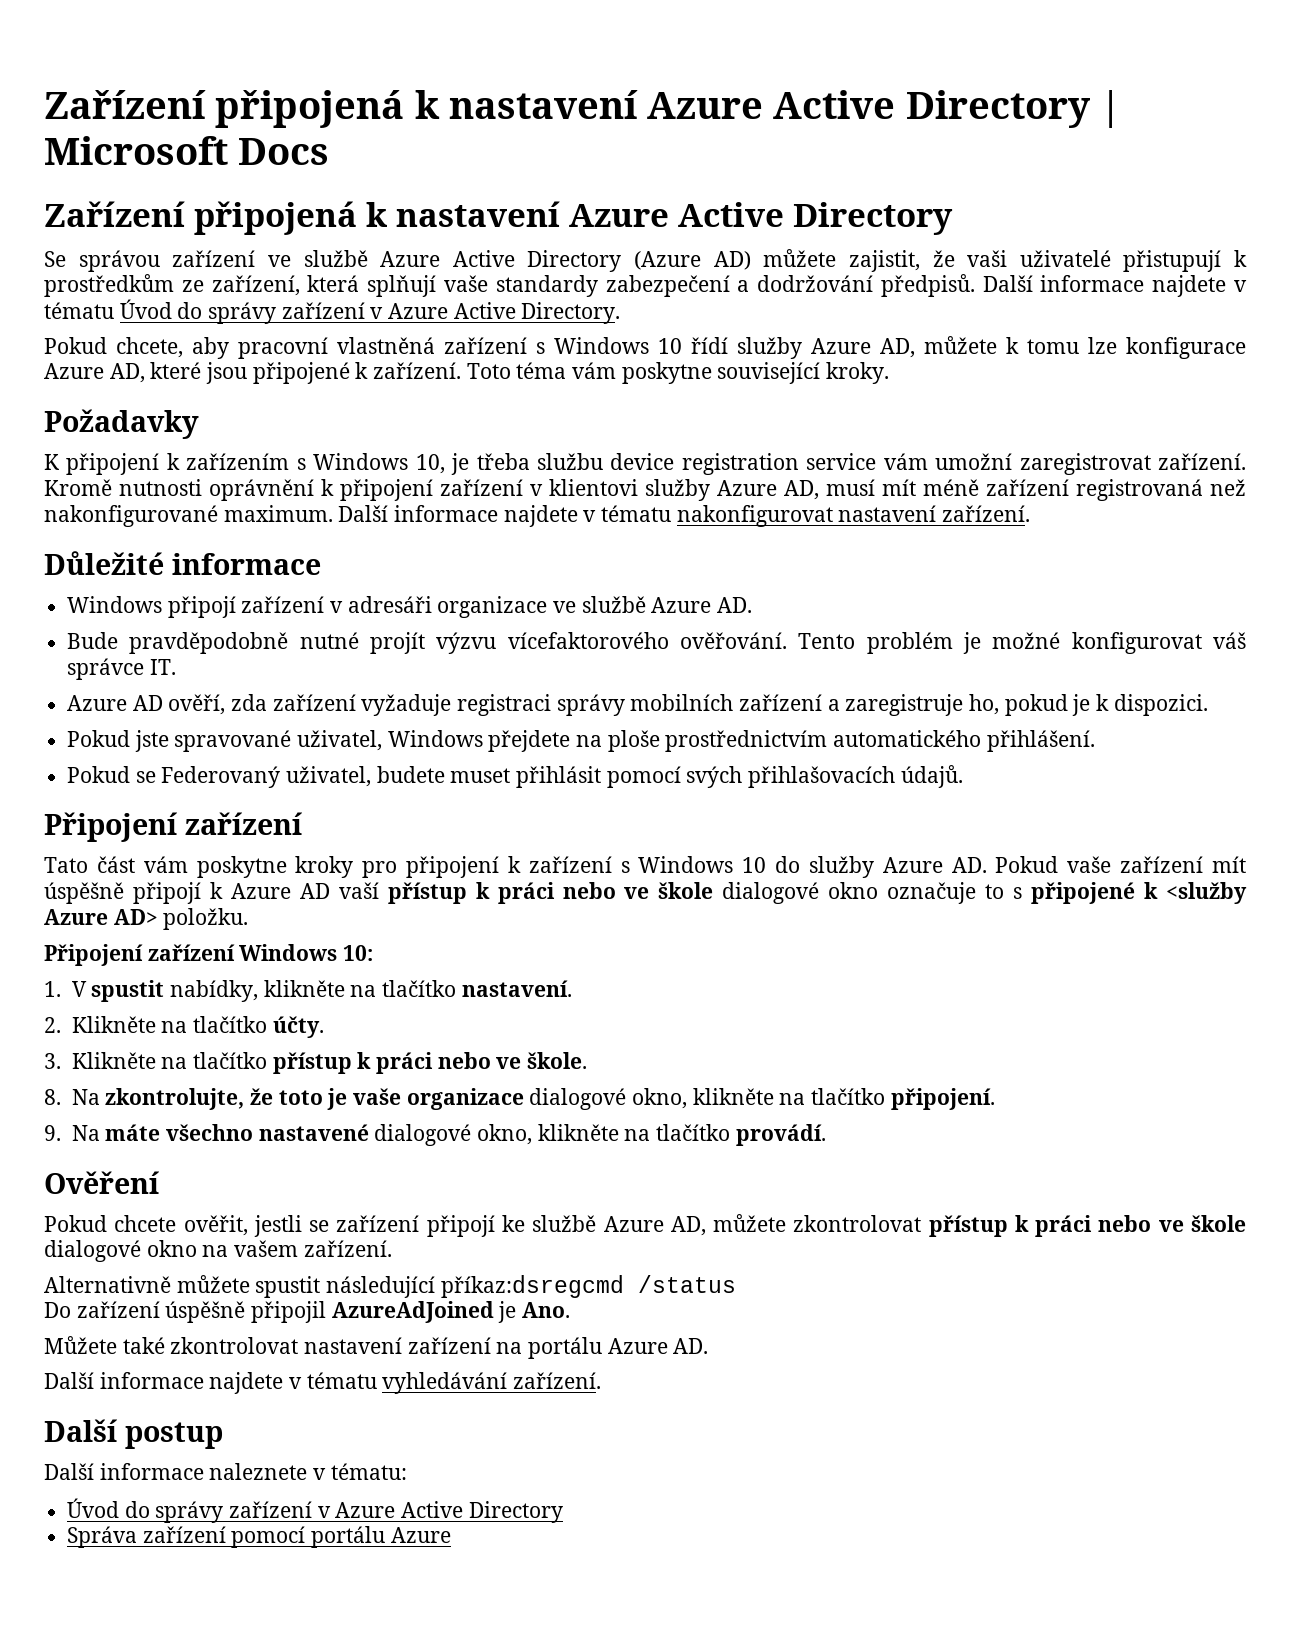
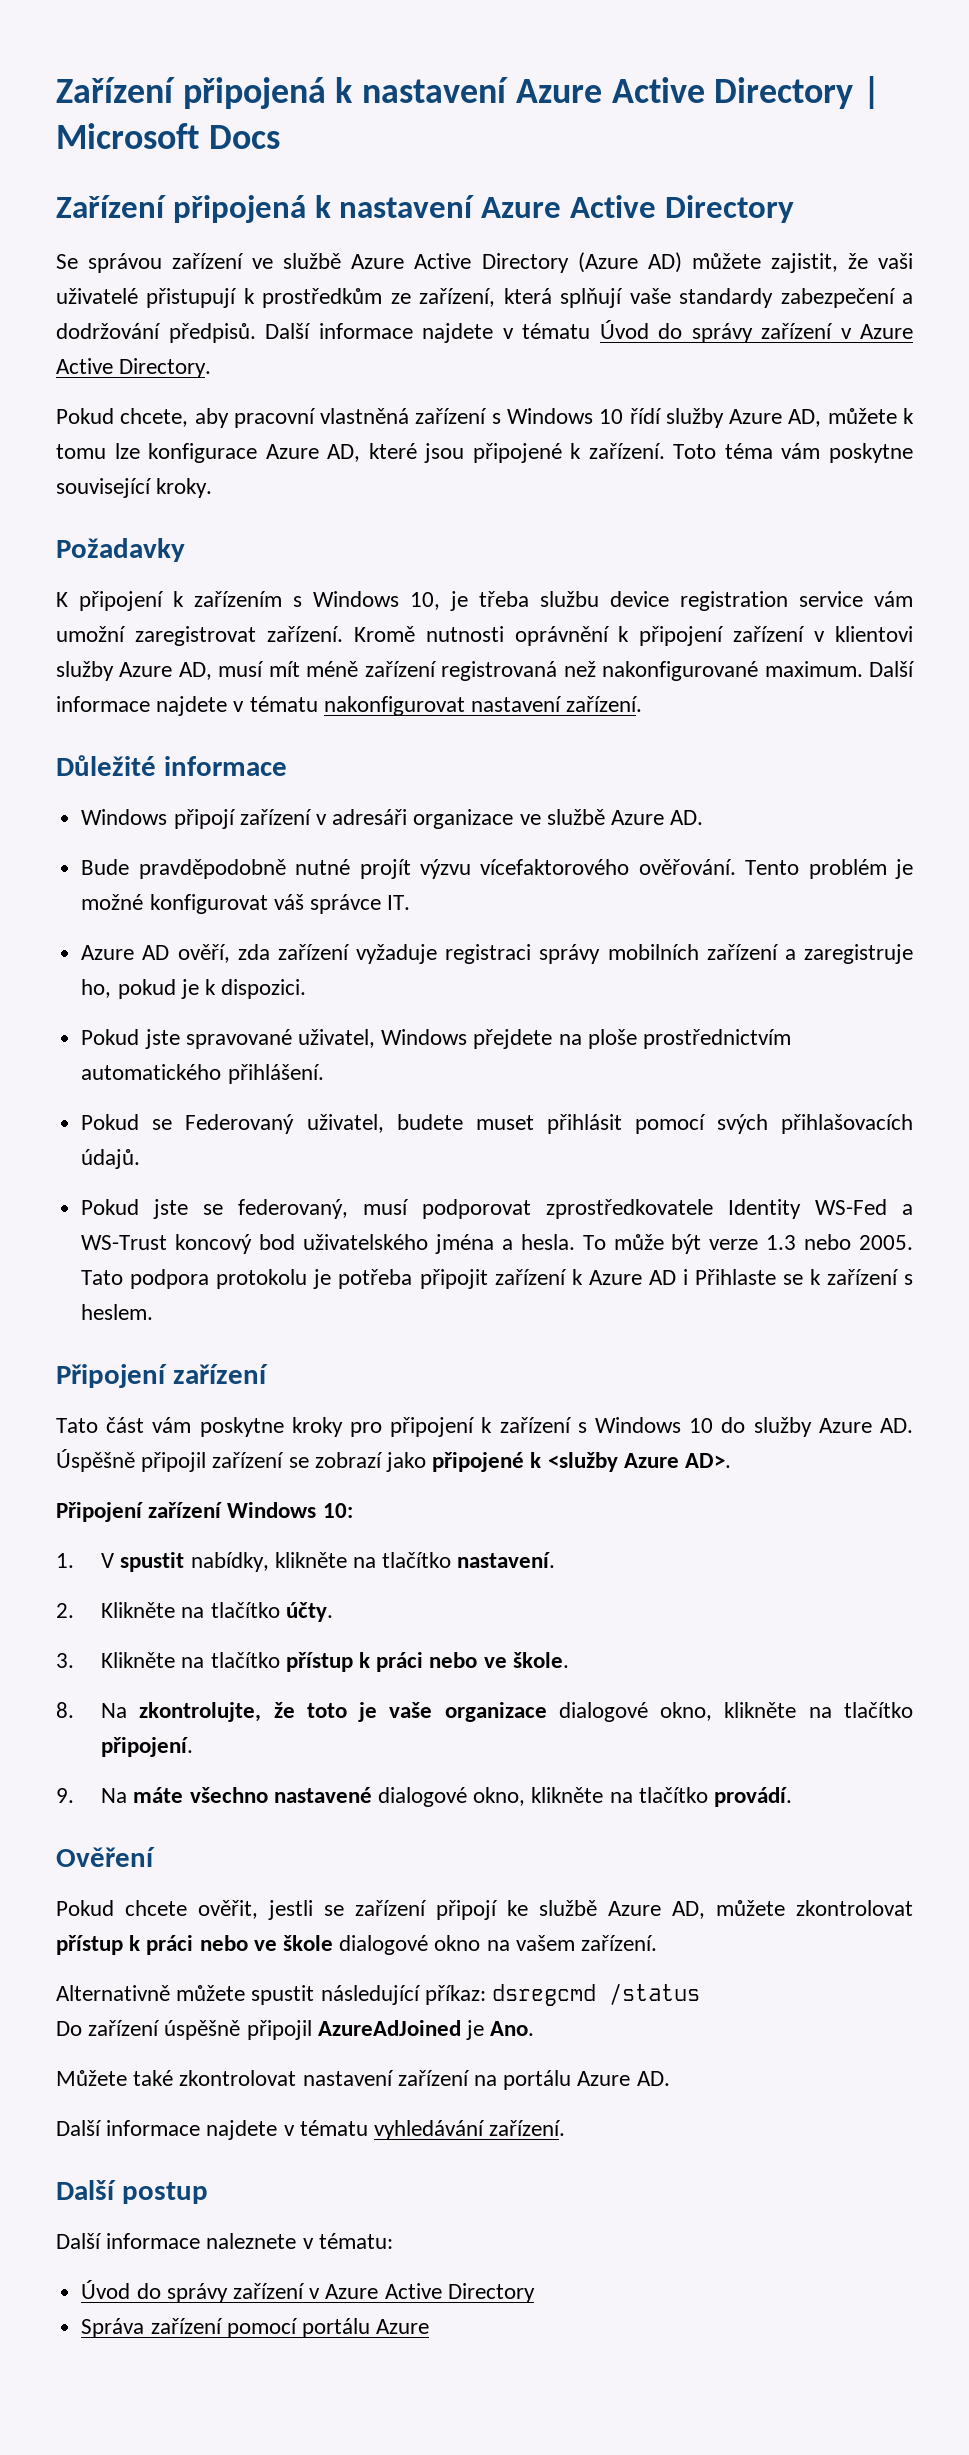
+ Pokud jste se federovaný, musí podporovat zprostředkovatele Identity WS-Fed a WS-Trust koncový bod uživatelského jména a hesla. To může být verze 1.3 nebo 2005. Tato podpora protokolu je potřeba připojit zařízení k Azure AD i Přihlaste se k zařízení s heslem.
- Tato část vám poskytne kroky pro připojení k zařízení s Windows 10 do služby Azure AD. Pokud vaše zařízení mít úspěšně připojí k Azure AD vaší přístup k práci nebo ve škole dialogové okno označuje to s připojené k <služby Azure AD> položku.
+ Tato část vám poskytne kroky pro připojení k zařízení s Windows 10 do služby Azure AD. Úspěšně připojil zařízení se zobrazí jako připojené k <služby Azure AD>.
- Alternativně můžete spustit následující příkaz:dsregcmd /status
+ Alternativně můžete spustit následující příkaz: dsregcmd /status

